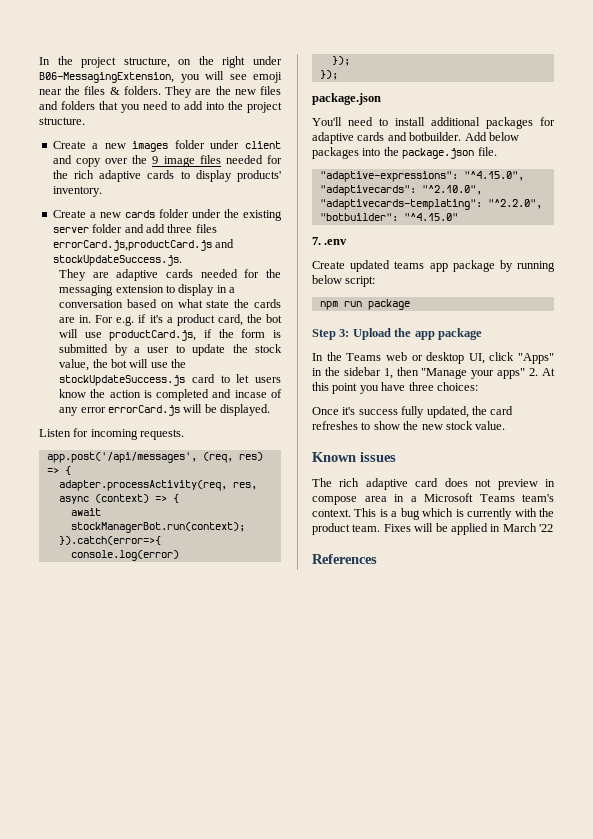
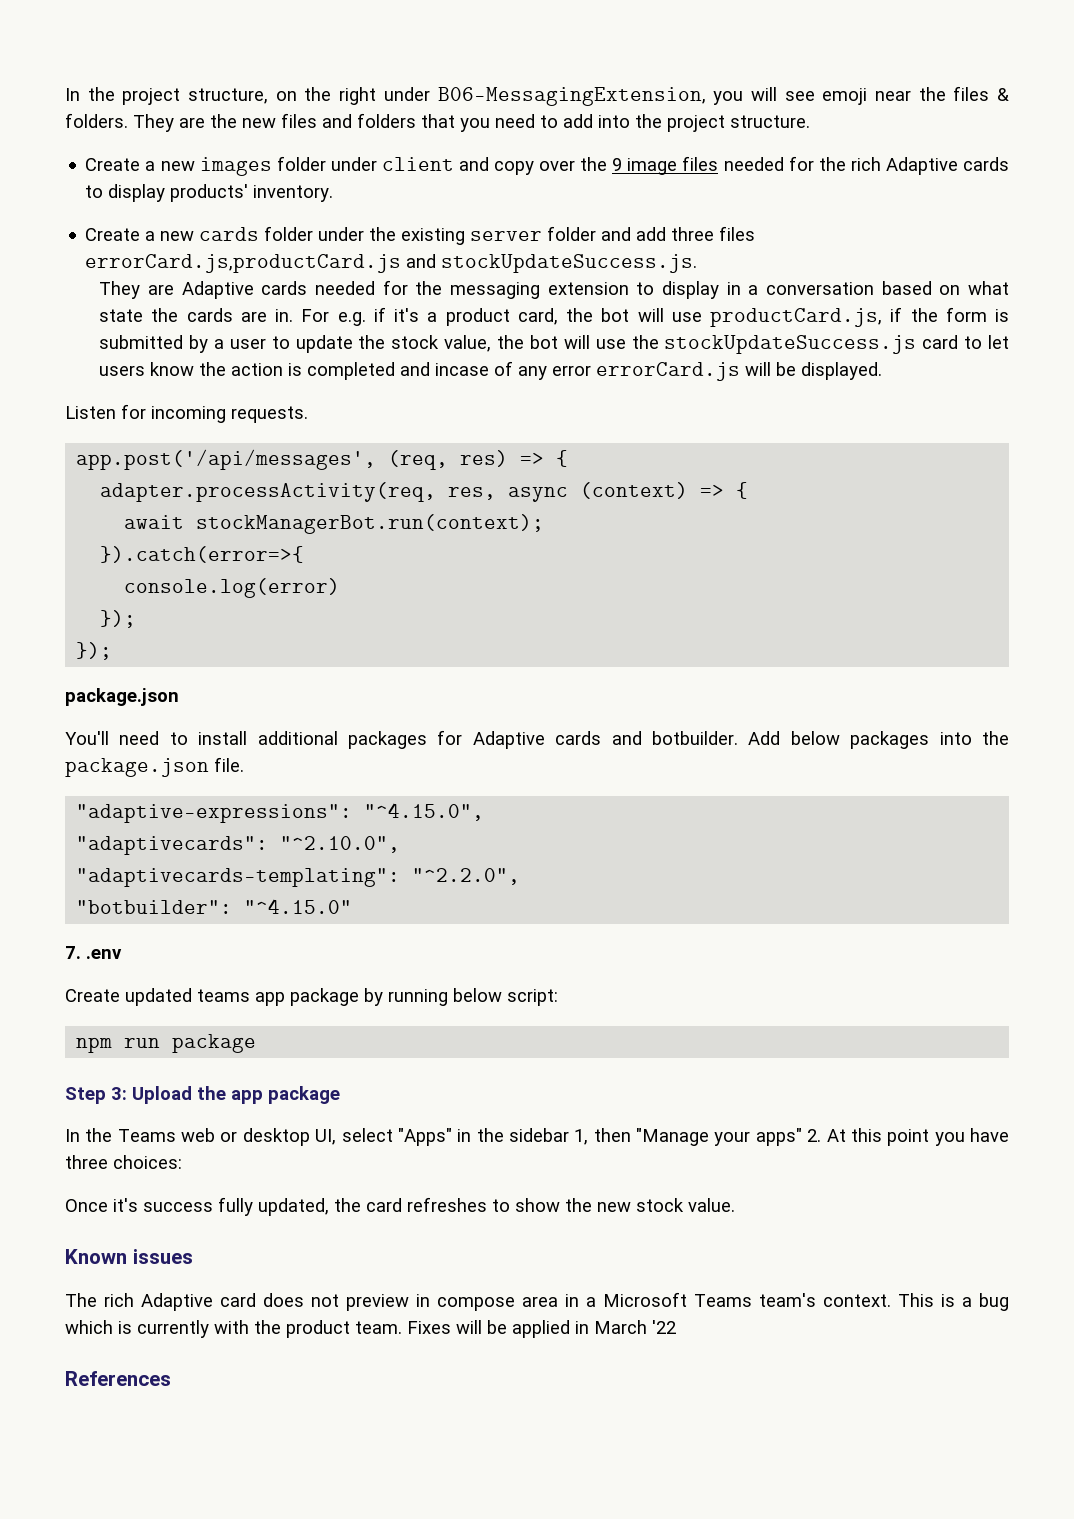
- Create a new images folder under client and copy over the 9 image files needed for the rich adaptive cards to display products' inventory.
+ Create a new images folder under client and copy over the 9 image files needed for the rich Adaptive cards to display products' inventory.
- They are adaptive cards needed for the messaging extension to display in a conversation based on what state the cards are in.
+ They are Adaptive cards needed for the messaging extension to display in a conversation based on what state the cards are in.
- You'll need to install additional packages for adaptive cards and botbuilder.
+ You'll need to install additional packages for Adaptive cards and botbuilder.
- In the Teams web or desktop UI, click "Apps" in the sidebar 1, then "Manage your apps" 2. At this point you have three choices:
+ In the Teams web or desktop UI, select "Apps" in the sidebar 1, then "Manage your apps" 2. At this point you have three choices:
- The rich adaptive card does not preview in compose area in a Microsoft Teams team's context.
+ The rich Adaptive card does not preview in compose area in a Microsoft Teams team's context.

